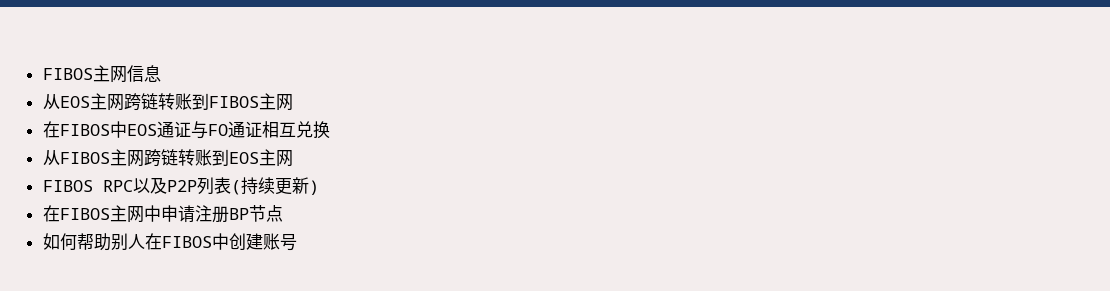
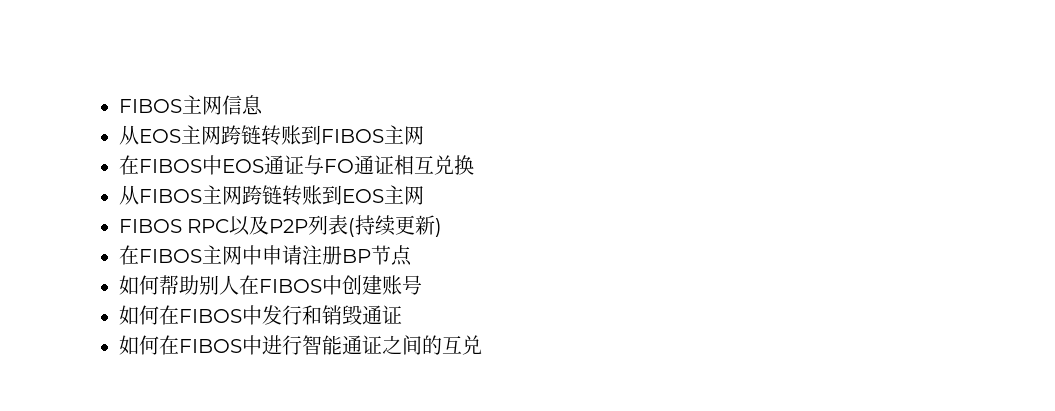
+ 如何在FIBOS中发行和销毁通证
+ 如何在FIBOS中进行智能通证之间的互兑

